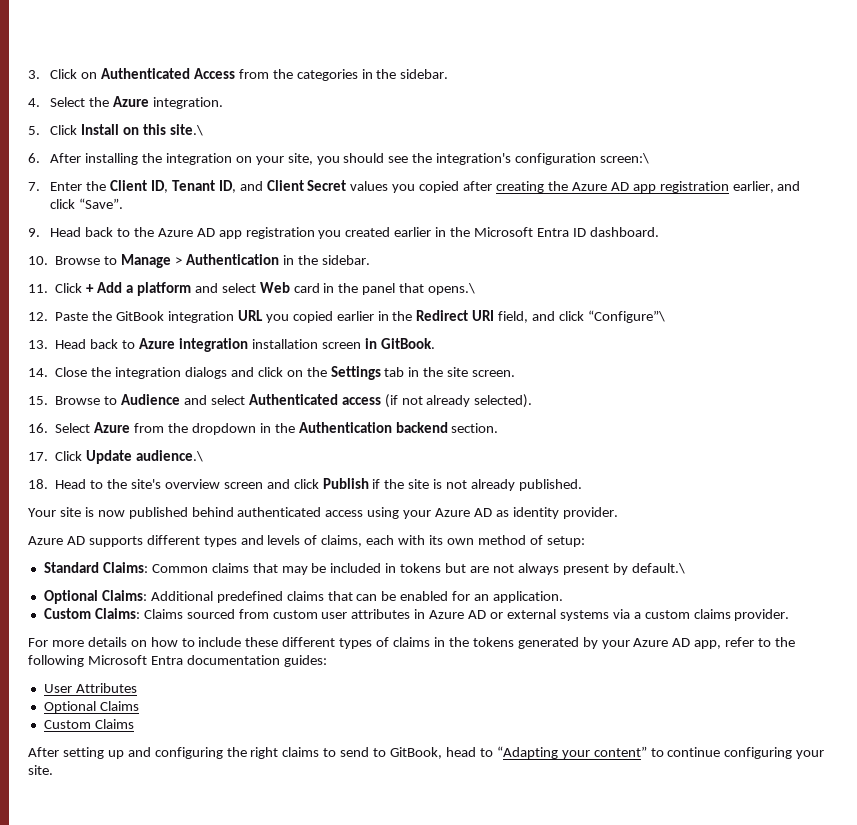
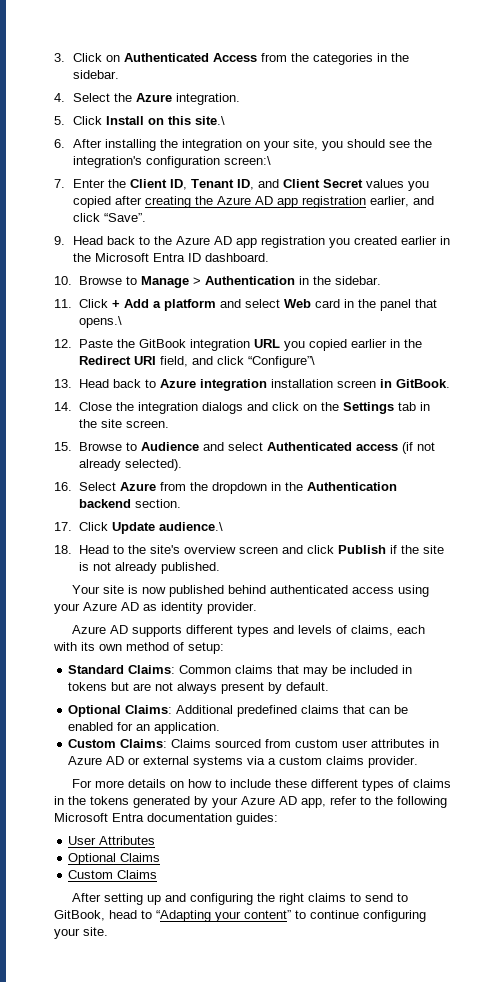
- Standard Claims: Common claims that may be included in tokens but are not always present by default.\
+ Standard Claims: Common claims that may be included in tokens but are not always present by default.

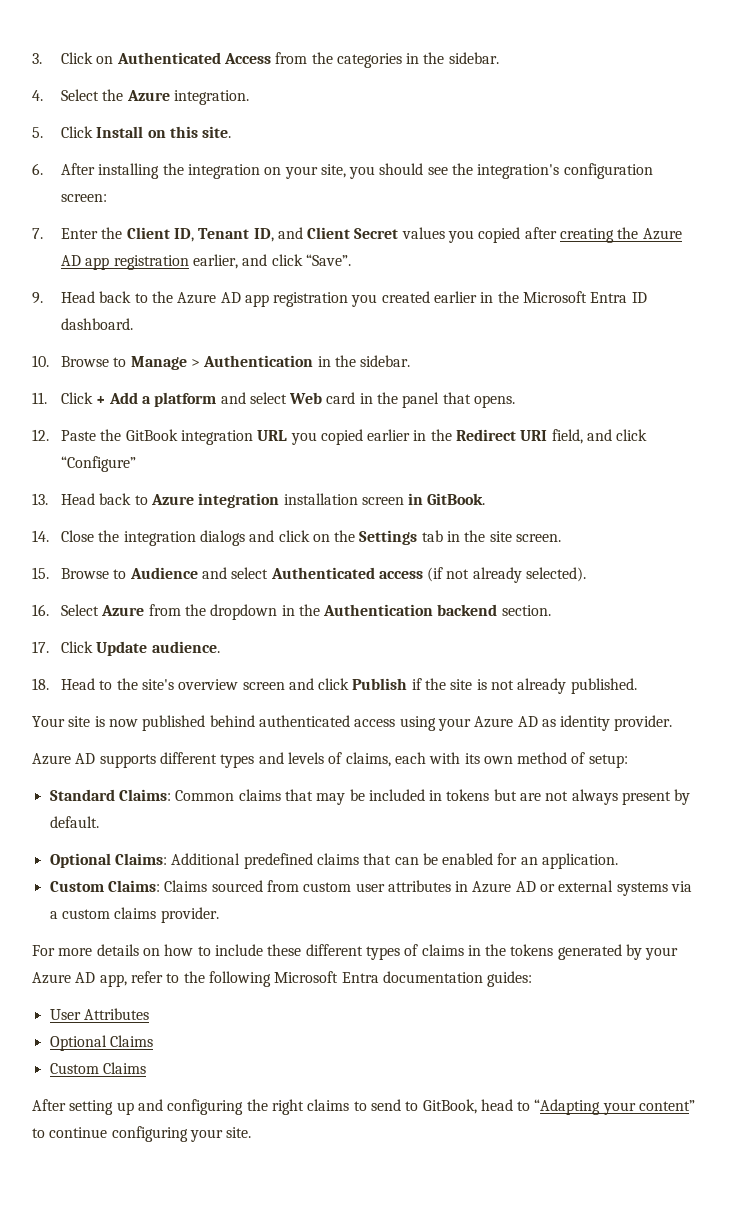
- 5. Click Install on this site.\
+ 5. Click Install on this site.
- 6. After installing the integration on your site, you should see the integration's configuration screen:\
+ 6. After installing the integration on your site, you should see the integration's configuration screen:
- 11. Click + Add a platform and select Web card in the panel that opens.\
+ 11. Click + Add a platform and select Web card in the panel that opens.
- 12. Paste the GitBook integration URL you copied earlier in the Redirect URI field, and click “Configure”\
+ 12. Paste the GitBook integration URL you copied earlier in the Redirect URI field, and click “Configure”
- 17. Click Update audience.\
+ 17. Click Update audience.

